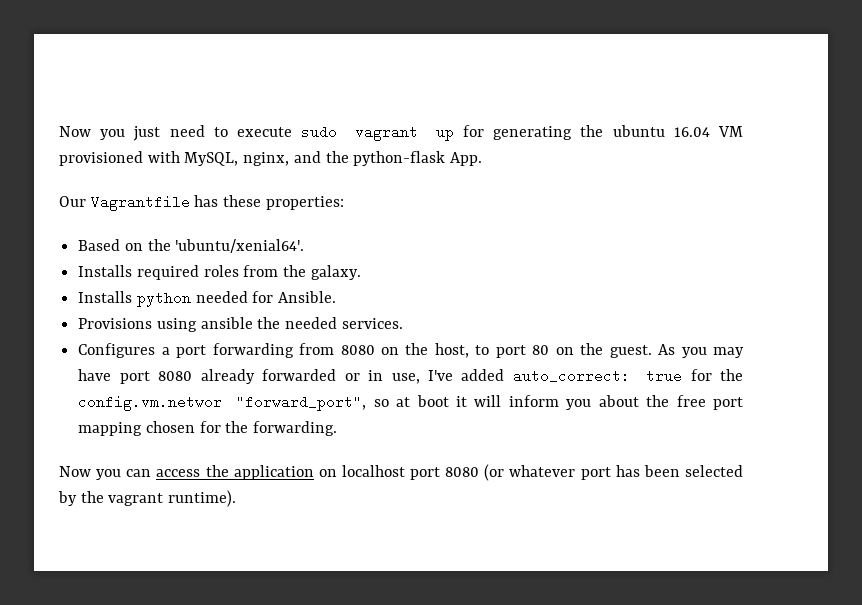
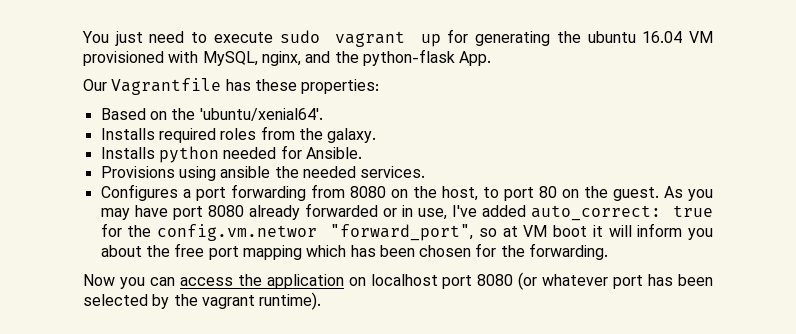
- Now you just need to execute sudo vagrant up for generating the ubuntu 16.04 VM provisioned with MySQL, nginx, and the python-flask App.
+ You just need to execute sudo vagrant up for generating the ubuntu 16.04 VM provisioned with MySQL, nginx, and the python-flask App.
- As you may have port 8080 already forwarded or in use, I've added auto_correct: true for the config.vm.networ "forward_port", so at boot it will inform you about the free port mapping chosen for the forwarding.
+ As you may have port 8080 already forwarded or in use, I've added auto_correct: true for the config.vm.networ "forward_port", so at VM boot it will inform you about the free port mapping which has been chosen for the forwarding.

